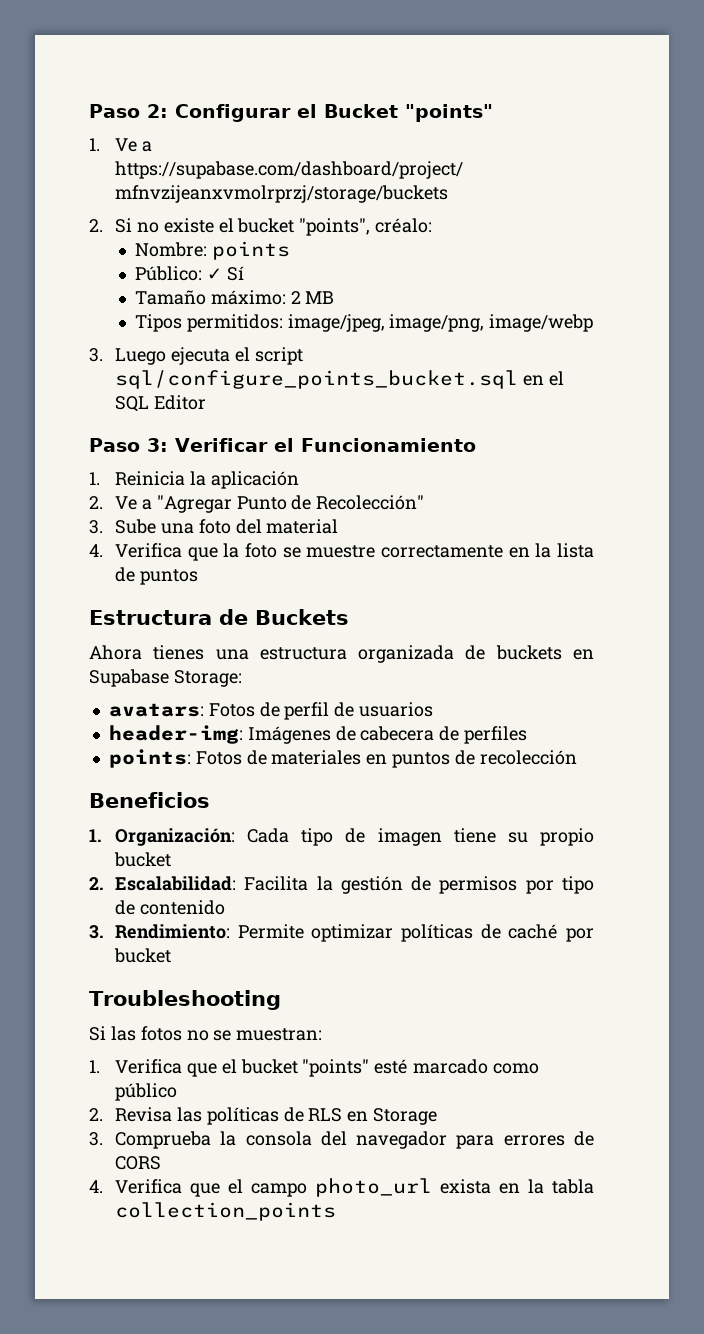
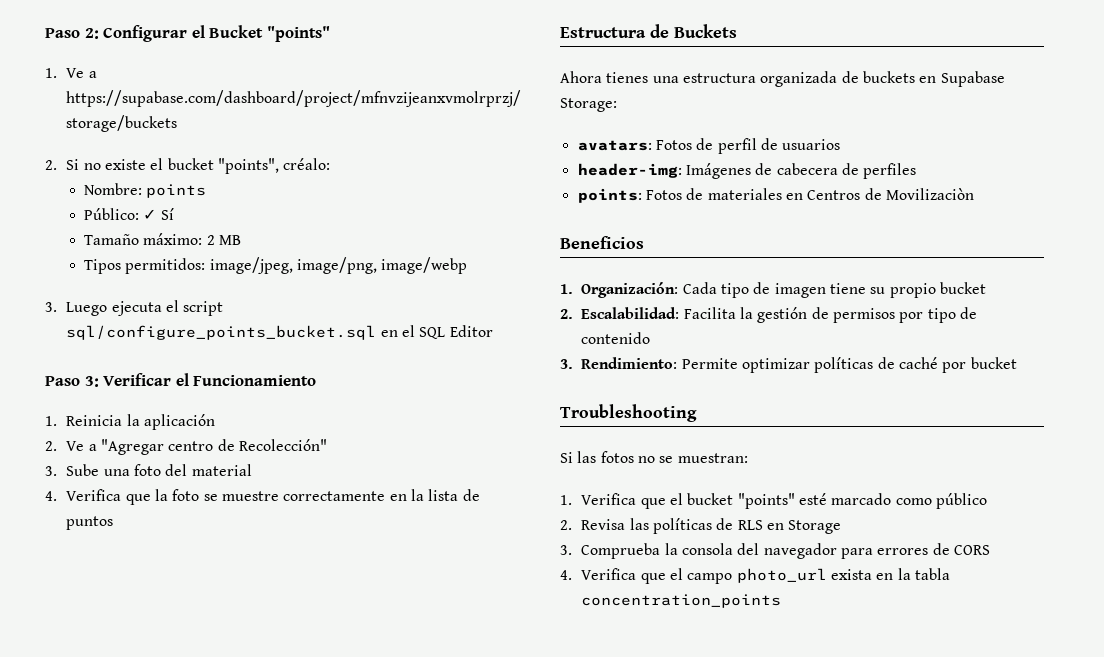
- 2. Ve a "Agregar Punto de Recolección"
+ 2. Ve a "Agregar centro de Recolección"
- points: Fotos de materiales en puntos de recolección
+ points: Fotos de materiales en Centros de Movilizaciòn
- 4. Verifica que el campo photo_url exista en la tabla collection_points
+ 4. Verifica que el campo photo_url exista en la tabla concentration_points

